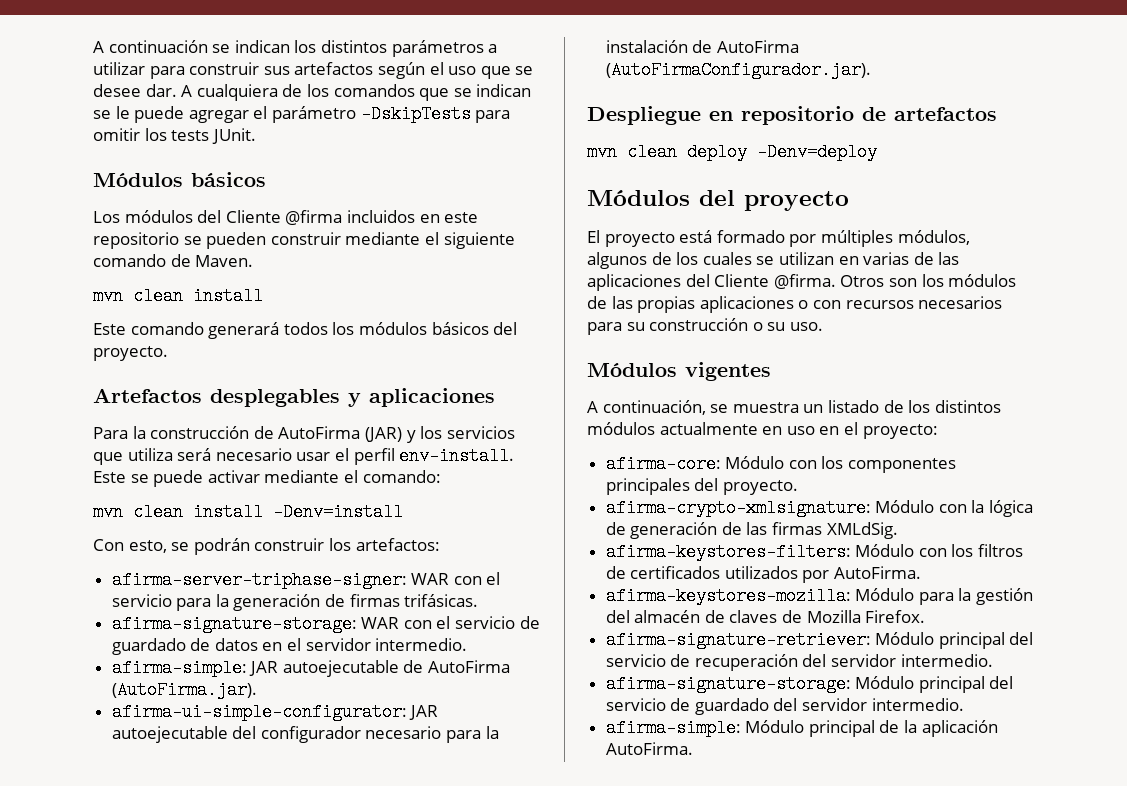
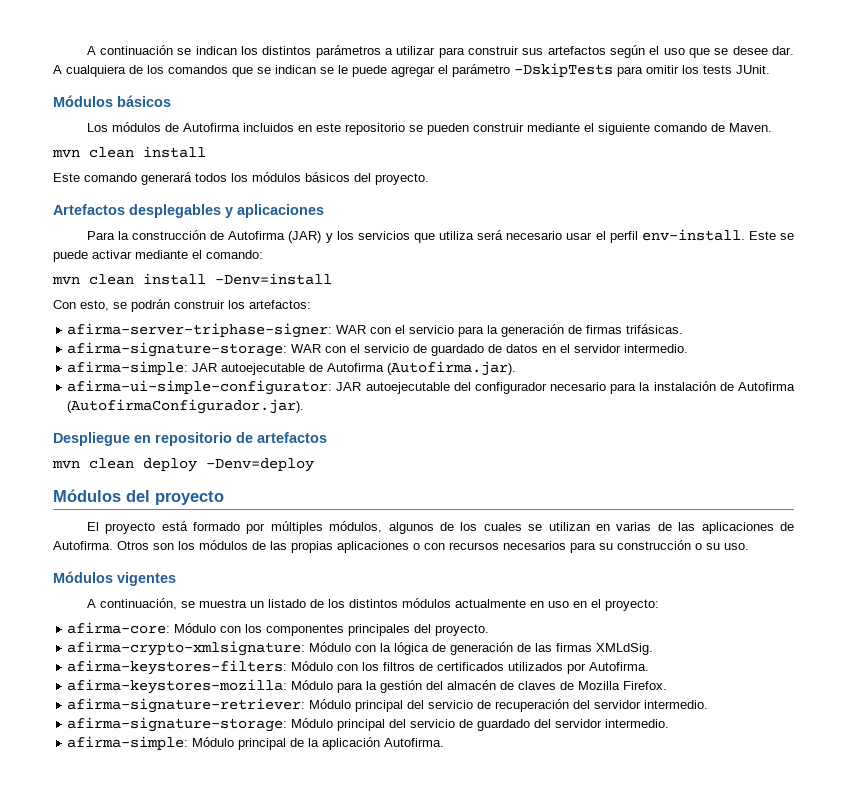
- Los módulos del Cliente @firma incluidos en este repositorio se pueden construir mediante el siguiente comando de Maven.
+ Los módulos de Autofirma incluidos en este repositorio se pueden construir mediante el siguiente comando de Maven.
- Para la construcción de AutoFirma (JAR) y los servicios que utiliza será necesario usar el perfil env-install.
+ Para la construcción de Autofirma (JAR) y los servicios que utiliza será necesario usar el perfil env-install.
- afirma-simple: JAR autoejecutable de AutoFirma (AutoFirma.jar).
+ afirma-simple: JAR autoejecutable de Autofirma (Autofirma.jar).
- afirma-ui-simple-configurator: JAR autoejecutable del configurador necesario para la instalación de AutoFirma (AutoFirmaConfigurador.jar).
+ afirma-ui-simple-configurator: JAR autoejecutable del configurador necesario para la instalación de Autofirma (AutofirmaConfigurador.jar).
- El proyecto está formado por múltiples módulos, algunos de los cuales se utilizan en varias de las aplicaciones del Cliente @firma.
+ El proyecto está formado por múltiples módulos, algunos de los cuales se utilizan en varias de las aplicaciones de Autofirma.
- afirma-keystores-filters: Módulo con los filtros de certificados utilizados por AutoFirma.
+ afirma-keystores-filters: Módulo con los filtros de certificados utilizados por Autofirma.
- afirma-simple: Módulo principal de la aplicación AutoFirma.
+ afirma-simple: Módulo principal de la aplicación Autofirma.

